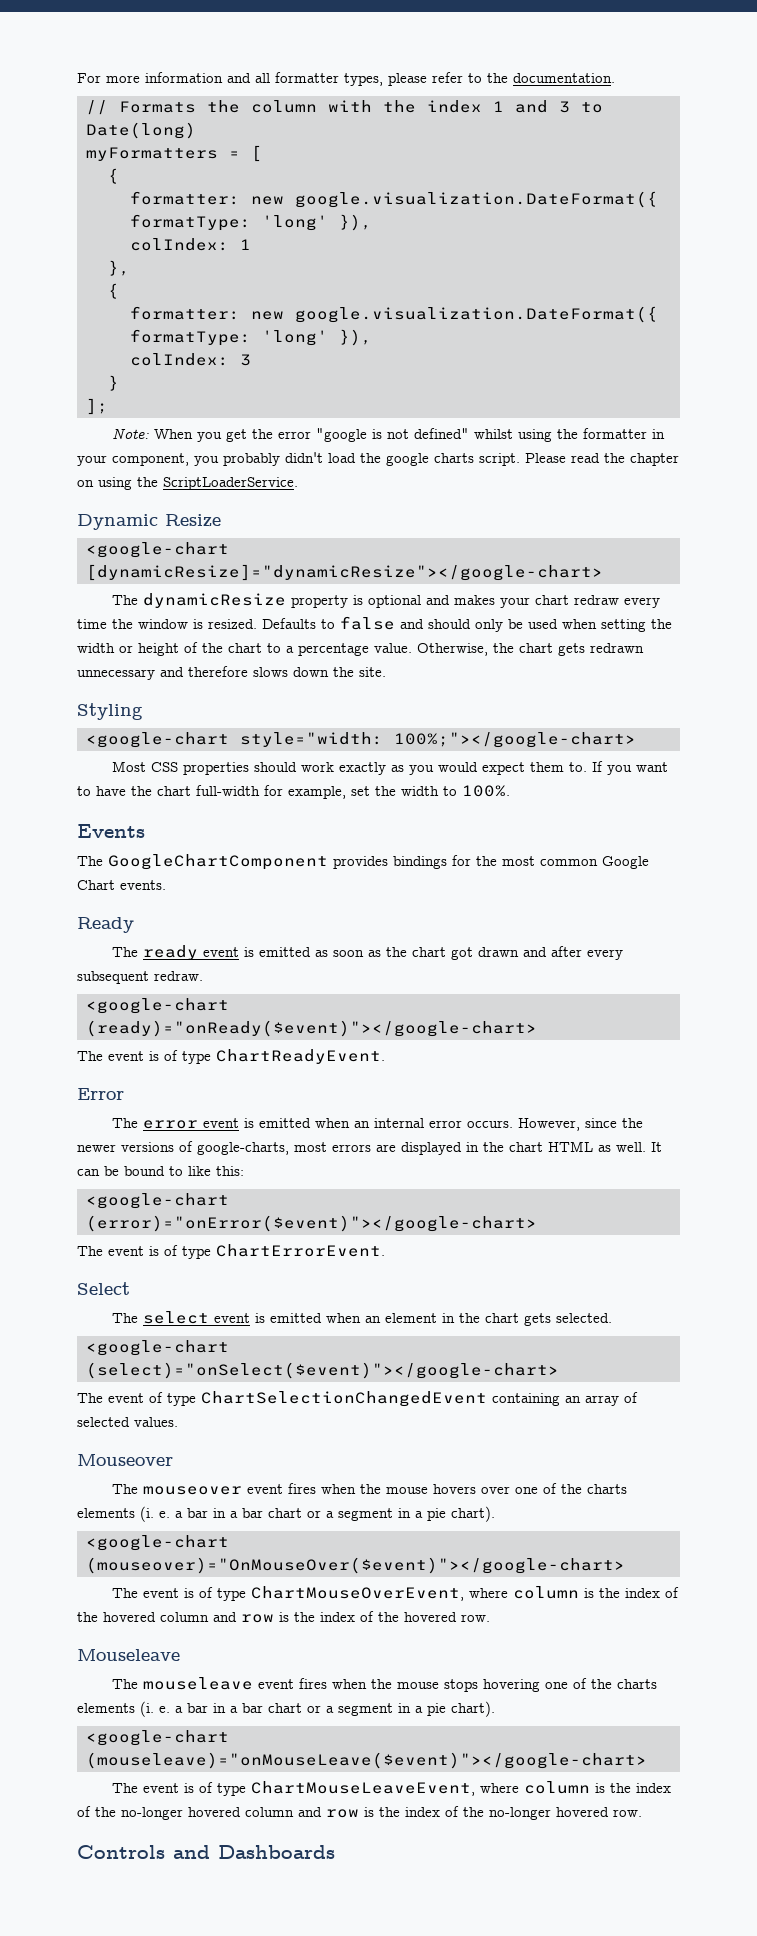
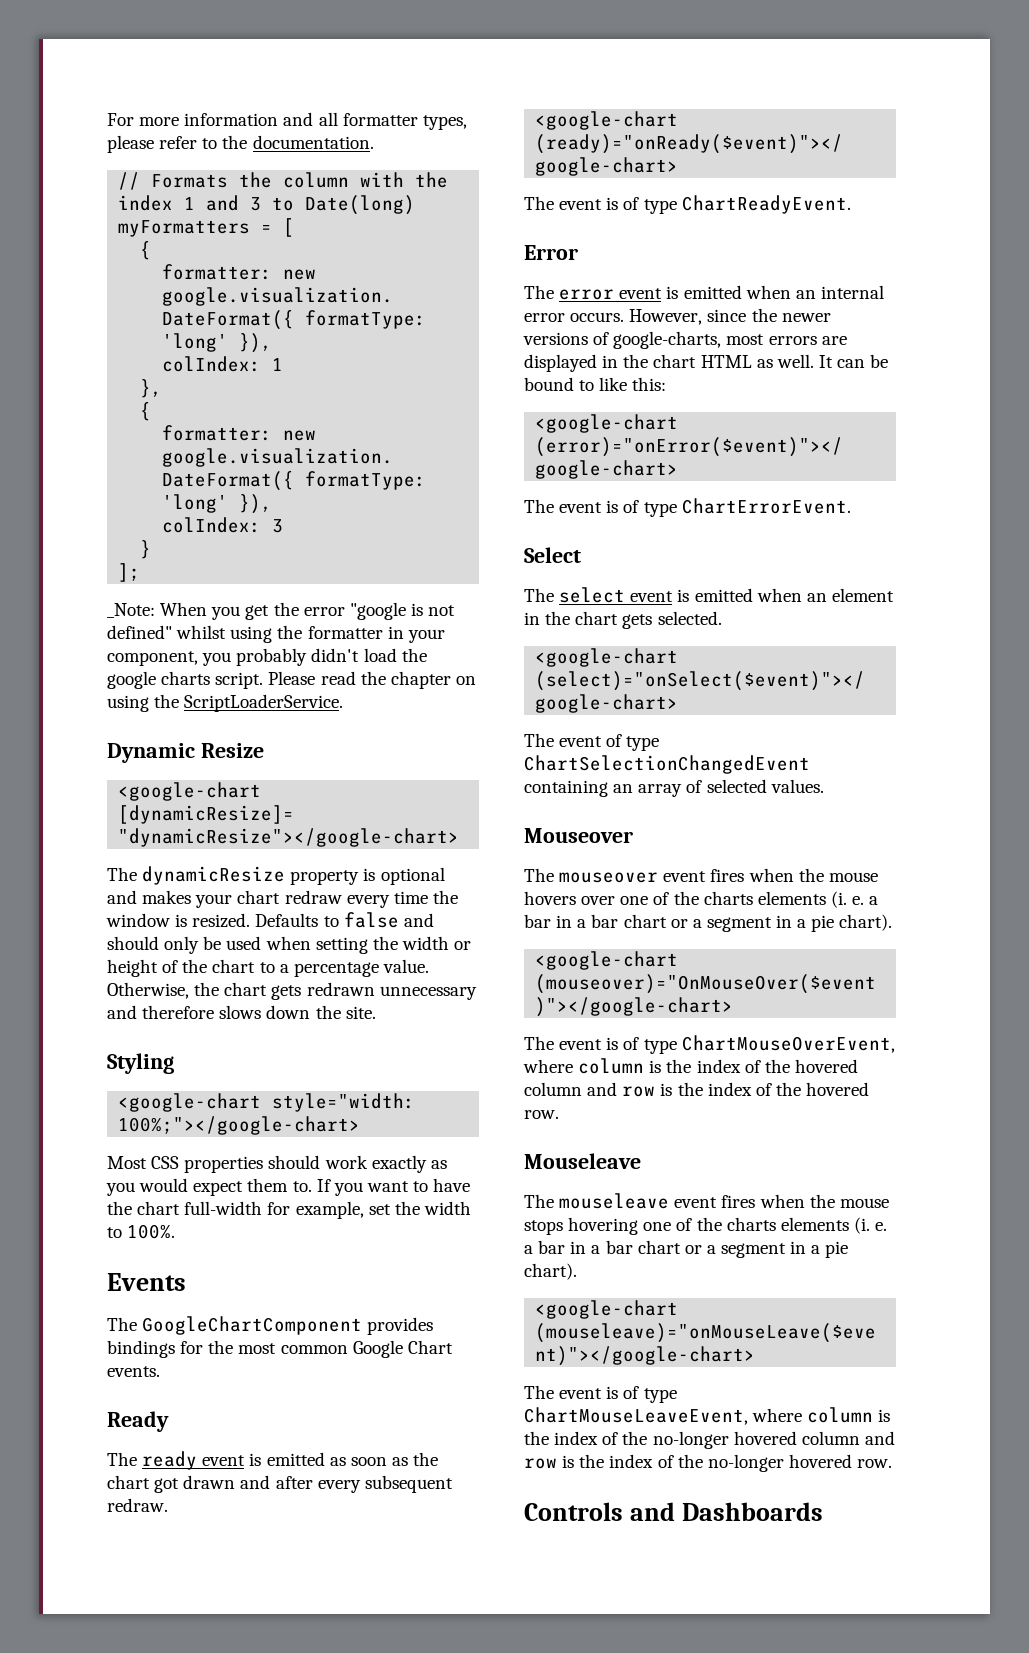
- Note: When you get the error "google is not defined" whilst using the formatter in your component, you probably didn't load the google charts script.
+ _Note: When you get the error "google is not defined" whilst using the formatter in your component, you probably didn't load the google charts script.

